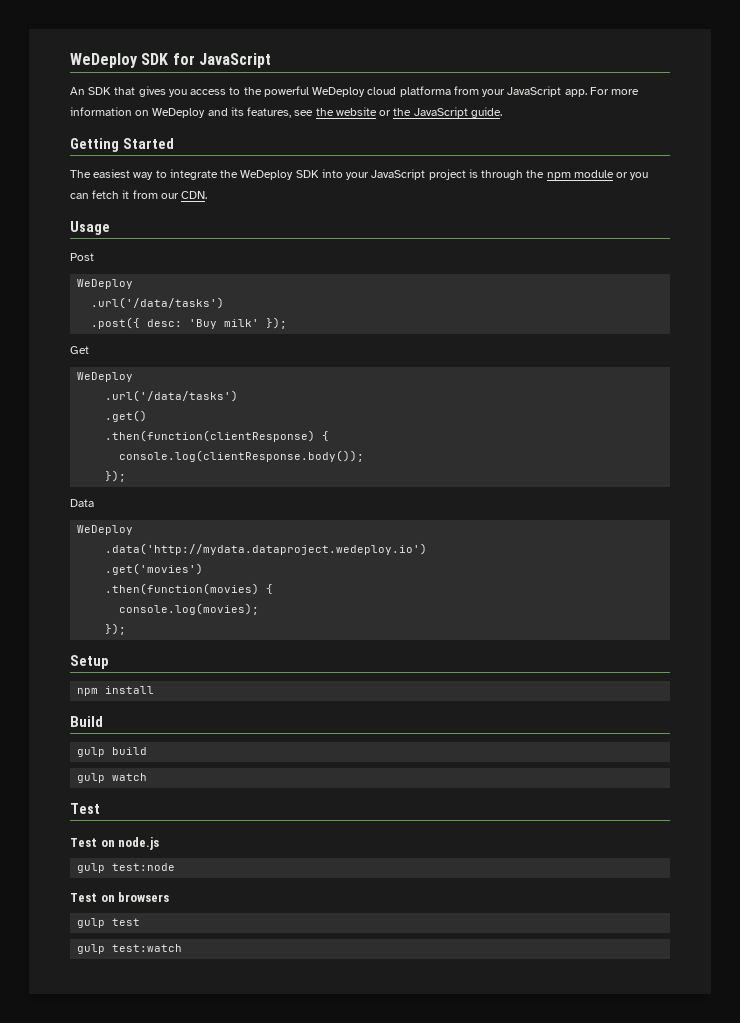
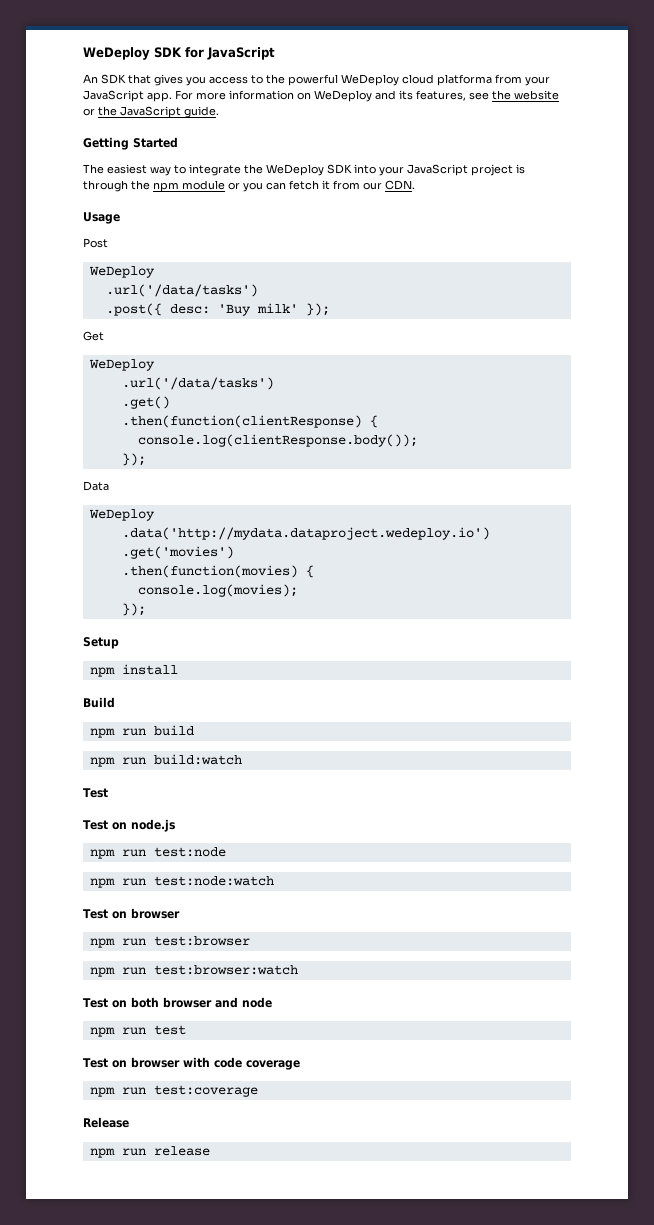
- gulp build
+ npm run build
- gulp watch
+ npm run build:watch
- gulp test:node
+ npm run test:node
- Test on browsers
- gulp test
- gulp test:watch
+ npm run test:node:watch
+ Test on browser
+ npm run test:browser
+ npm run test:browser:watch
+ Test on both browser and node
+ npm run test
+ Test on browser with code coverage
+ npm run test:coverage
+ Release
+ npm run release

